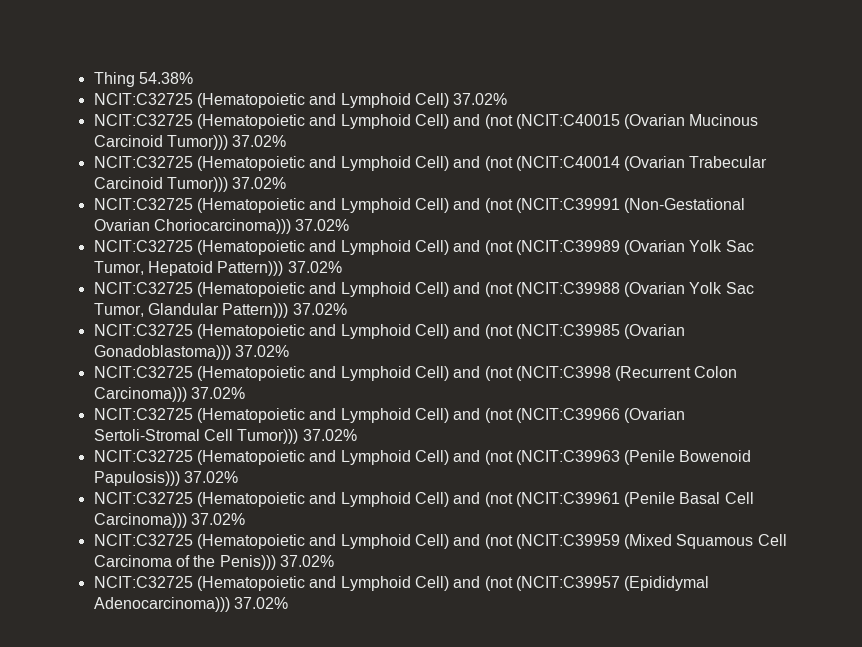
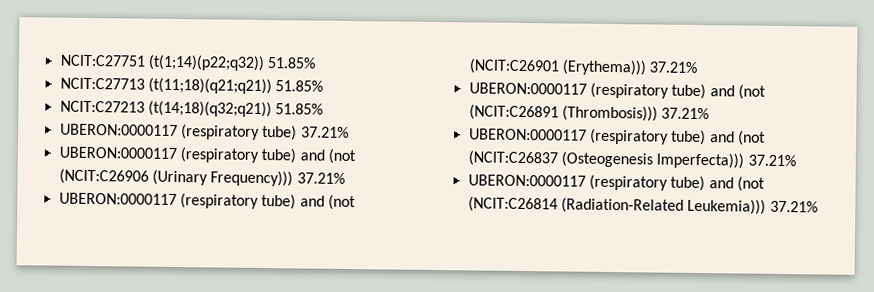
- Thing 54.38%
- NCIT:C32725 (Hematopoietic and Lymphoid Cell) 37.02%
- NCIT:C32725 (Hematopoietic and Lymphoid Cell) and (not (NCIT:C40015 (Ovarian Mucinous Carcinoid Tumor))) 37.02%
- NCIT:C32725 (Hematopoietic and Lymphoid Cell) and (not (NCIT:C40014 (Ovarian Trabecular Carcinoid Tumor))) 37.02%
- NCIT:C32725 (Hematopoietic and Lymphoid Cell) and (not (NCIT:C39991 (Non-Gestational Ovarian Choriocarcinoma))) 37.02%
- NCIT:C32725 (Hematopoietic and Lymphoid Cell) and (not (NCIT:C39989 (Ovarian Yolk Sac Tumor, Hepatoid Pattern))) 37.02%
- NCIT:C32725 (Hematopoietic and Lymphoid Cell) and (not (NCIT:C39988 (Ovarian Yolk Sac Tumor, Glandular Pattern))) 37.02%
- NCIT:C32725 (Hematopoietic and Lymphoid Cell) and (not (NCIT:C39985 (Ovarian Gonadoblastoma))) 37.02%
- NCIT:C32725 (Hematopoietic and Lymphoid Cell) and (not (NCIT:C3998 (Recurrent Colon Carcinoma))) 37.02%
- NCIT:C32725 (Hematopoietic and Lymphoid Cell) and (not (NCIT:C39966 (Ovarian Sertoli-Stromal Cell Tumor))) 37.02%
- NCIT:C32725 (Hematopoietic and Lymphoid Cell) and (not (NCIT:C39963 (Penile Bowenoid Papulosis))) 37.02%
- NCIT:C32725 (Hematopoietic and Lymphoid Cell) and (not (NCIT:C39961 (Penile Basal Cell Carcinoma))) 37.02%
- NCIT:C32725 (Hematopoietic and Lymphoid Cell) and (not (NCIT:C39959 (Mixed Squamous Cell Carcinoma of the Penis))) 37.02%
- NCIT:C32725 (Hematopoietic and Lymphoid Cell) and (not (NCIT:C39957 (Epididymal Adenocarcinoma))) 37.02%
+ NCIT:C27751 (t(1;14)(p22;q32)) 51.85%
+ NCIT:C27713 (t(11;18)(q21;q21)) 51.85%
+ NCIT:C27213 (t(14;18)(q32;q21)) 51.85%
+ UBERON:0000117 (respiratory tube) 37.21%
+ UBERON:0000117 (respiratory tube) and (not (NCIT:C26906 (Urinary Frequency))) 37.21%
+ UBERON:0000117 (respiratory tube) and (not (NCIT:C26901 (Erythema))) 37.21%
+ UBERON:0000117 (respiratory tube) and (not (NCIT:C26891 (Thrombosis))) 37.21%
+ UBERON:0000117 (respiratory tube) and (not (NCIT:C26837 (Osteogenesis Imperfecta))) 37.21%
+ UBERON:0000117 (respiratory tube) and (not (NCIT:C26814 (Radiation-Related Leukemia))) 37.21%

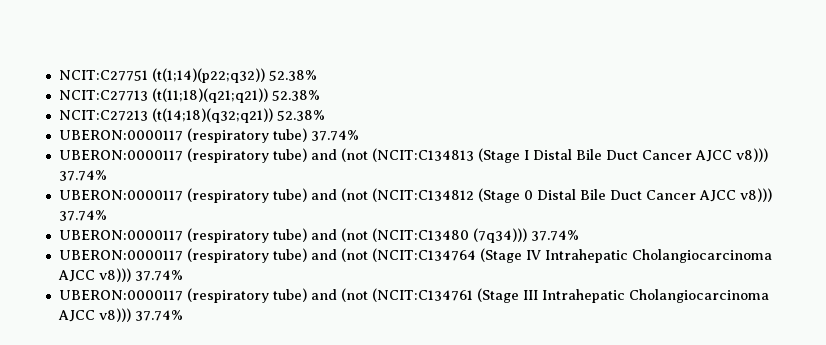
- NCIT:C27751 (t(1;14)(p22;q32)) 51.85%
+ NCIT:C27751 (t(1;14)(p22;q32)) 52.38%
- NCIT:C27713 (t(11;18)(q21;q21)) 51.85%
+ NCIT:C27713 (t(11;18)(q21;q21)) 52.38%
- NCIT:C27213 (t(14;18)(q32;q21)) 51.85%
- UBERON:0000117 (respiratory tube) 37.21%
- UBERON:0000117 (respiratory tube) and (not (NCIT:C26906 (Urinary Frequency))) 37.21%
- UBERON:0000117 (respiratory tube) and (not (NCIT:C26901 (Erythema))) 37.21%
- UBERON:0000117 (respiratory tube) and (not (NCIT:C26891 (Thrombosis))) 37.21%
- UBERON:0000117 (respiratory tube) and (not (NCIT:C26837 (Osteogenesis Imperfecta))) 37.21%
- UBERON:0000117 (respiratory tube) and (not (NCIT:C26814 (Radiation-Related Leukemia))) 37.21%
+ NCIT:C27213 (t(14;18)(q32;q21)) 52.38%
+ UBERON:0000117 (respiratory tube) 37.74%
+ UBERON:0000117 (respiratory tube) and (not (NCIT:C134813 (Stage I Distal Bile Duct Cancer AJCC v8))) 37.74%
+ UBERON:0000117 (respiratory tube) and (not (NCIT:C134812 (Stage 0 Distal Bile Duct Cancer AJCC v8))) 37.74%
+ UBERON:0000117 (respiratory tube) and (not (NCIT:C13480 (7q34))) 37.74%
+ UBERON:0000117 (respiratory tube) and (not (NCIT:C134764 (Stage IV Intrahepatic Cholangiocarcinoma AJCC v8))) 37.74%
+ UBERON:0000117 (respiratory tube) and (not (NCIT:C134761 (Stage III Intrahepatic Cholangiocarcinoma AJCC v8))) 37.74%

